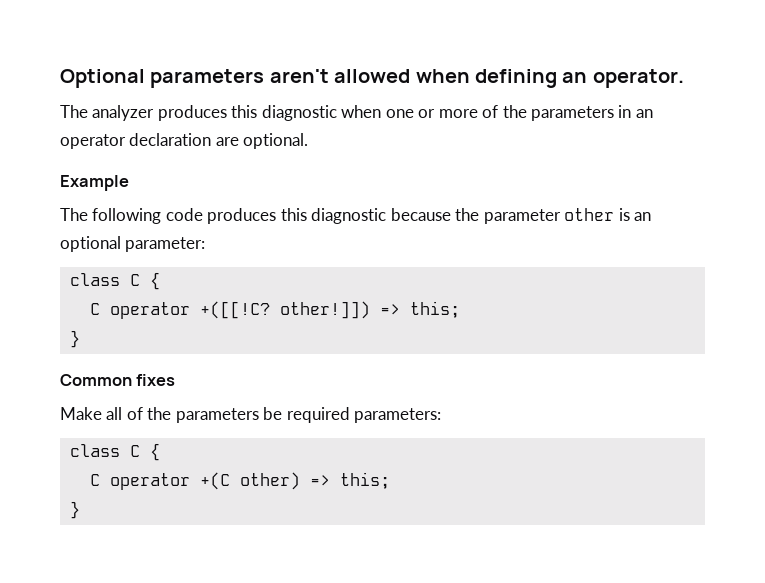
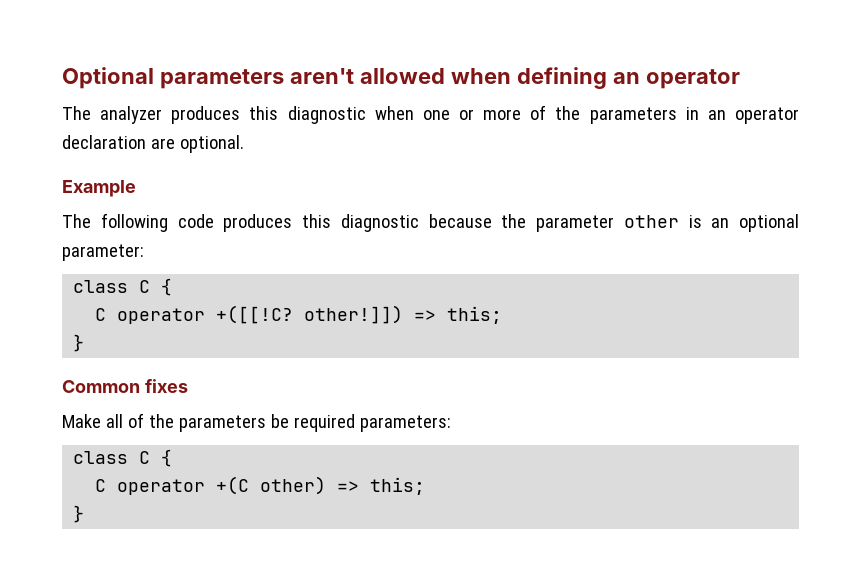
- Optional parameters aren't allowed when defining an operator.
+ Optional parameters aren't allowed when defining an operator

